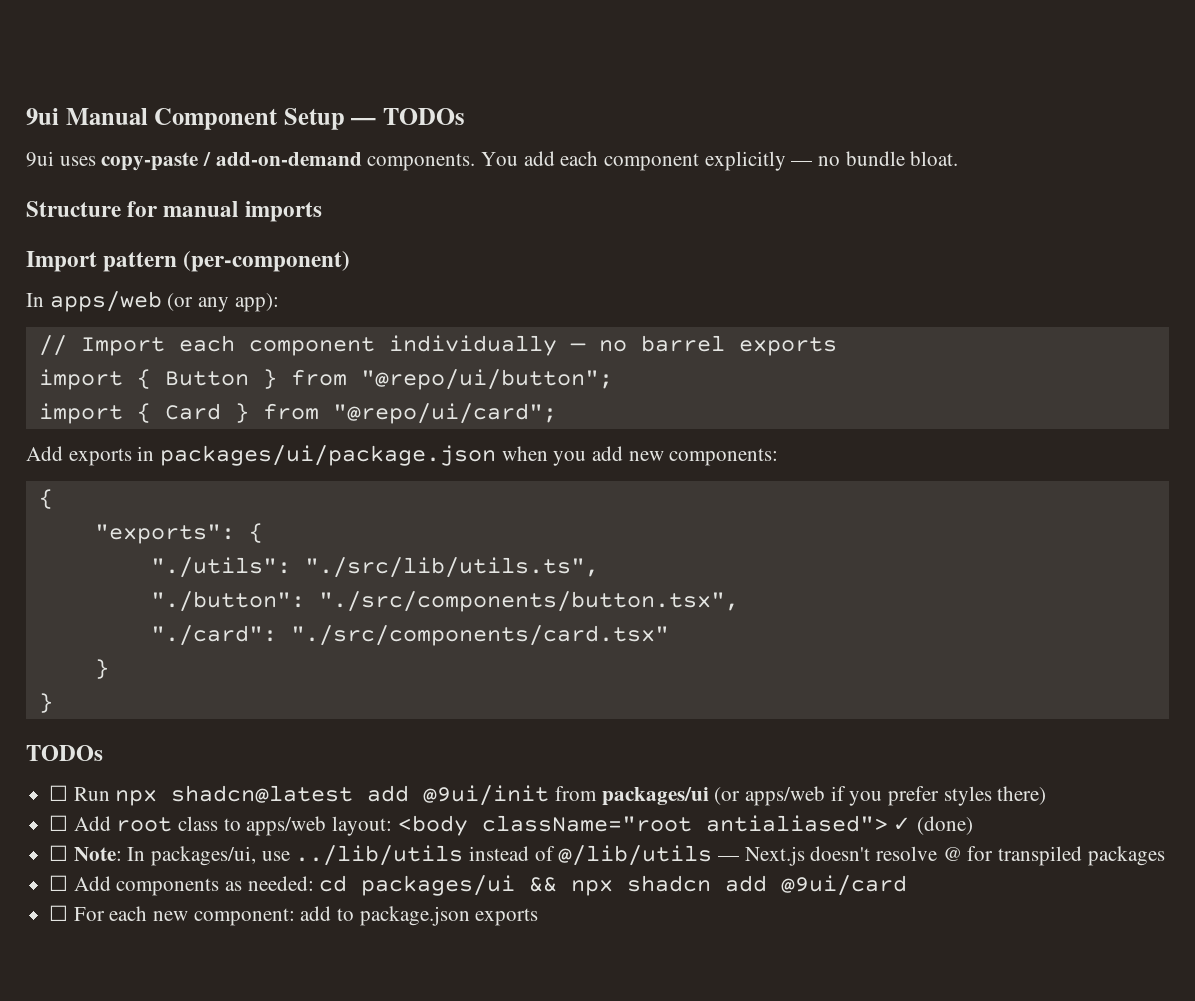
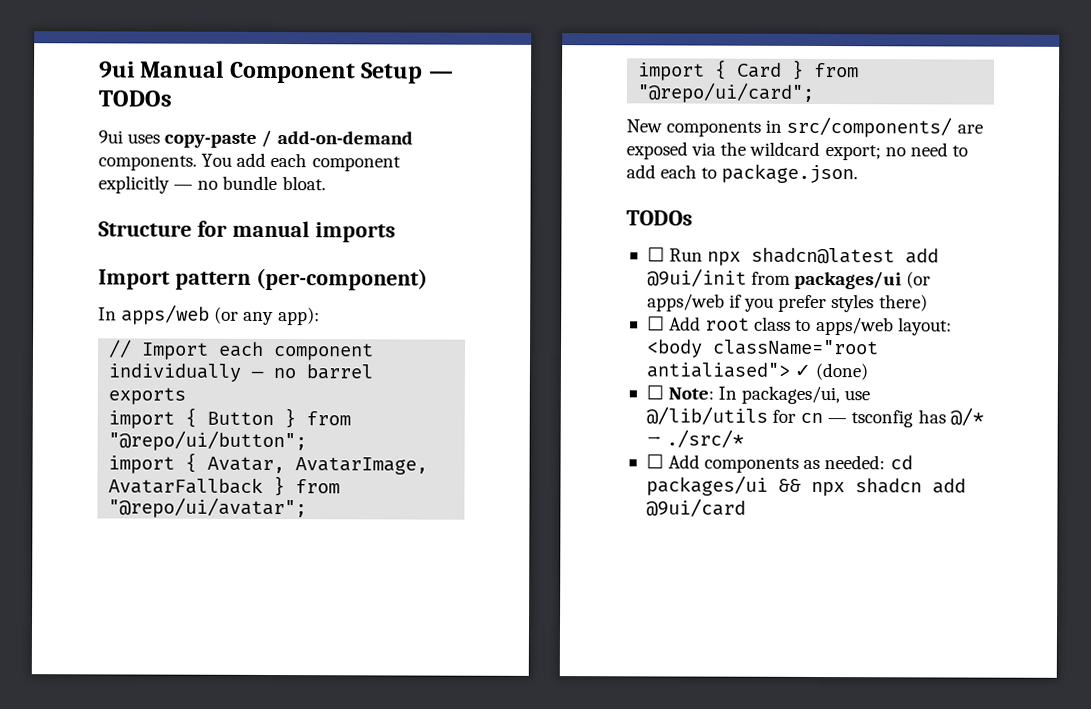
+ import { Avatar, AvatarImage, AvatarFallback } from "@repo/ui/avatar";
- Add exports in packages/ui/package.json when you add new components:
- {
- "exports": {
- "./utils": "./src/lib/utils.ts",
- "./button": "./src/components/button.tsx",
- "./card": "./src/components/card.tsx"
- }
- }
+ New components in src/components/ are exposed via the wildcard export; no need to add each to package.json.
- ☐ Note: In packages/ui, use ../lib/utils instead of @/lib/utils — Next.js doesn't resolve @ for transpiled packages
+ ☐ Note: In packages/ui, use @/lib/utils for cn — tsconfig has @/* → ./src/*
- ☐ For each new component: add to package.json exports

